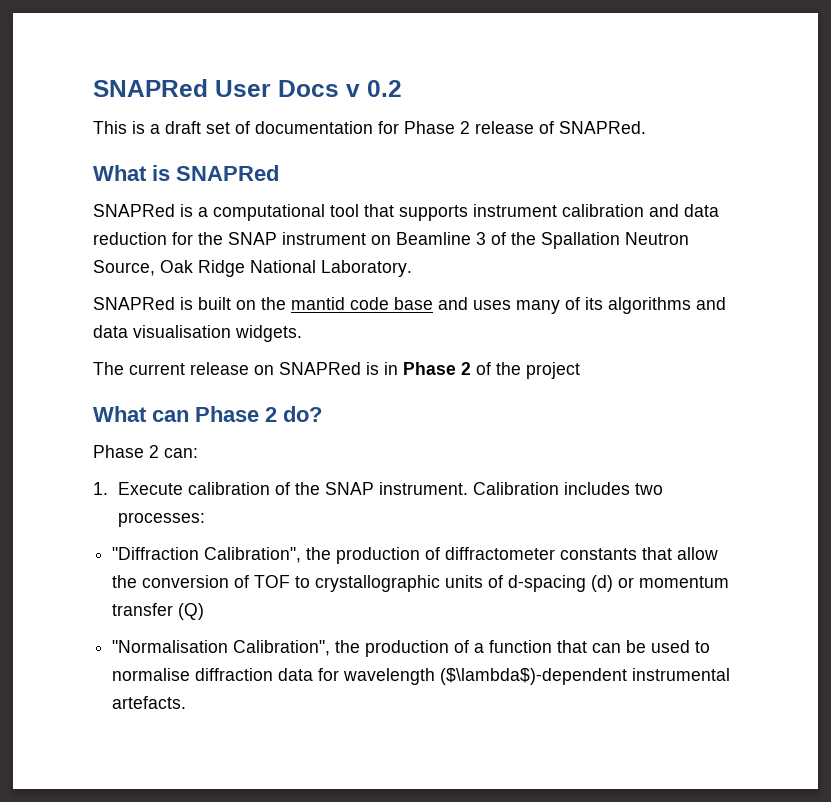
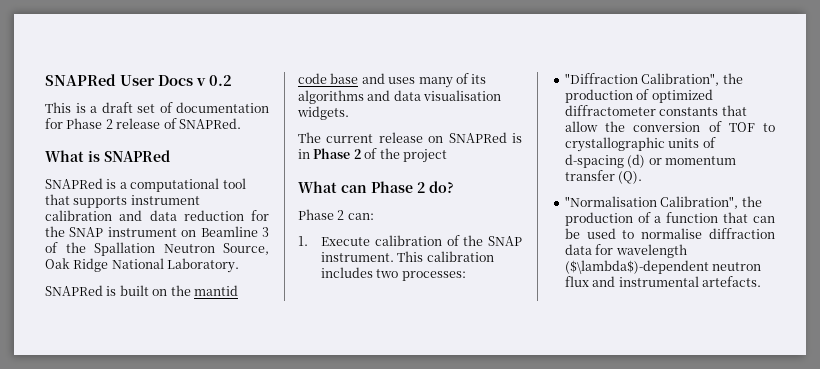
- Calibration includes two processes:
+ This calibration includes two processes:
- "Diffraction Calibration", the production of diffractometer constants that allow the conversion of TOF to crystallographic units of d-spacing (d) or momentum transfer (Q)
+ "Diffraction Calibration", the production of optimized diffractometer constants that allow the conversion of TOF to crystallographic units of d-spacing (d) or momentum transfer (Q).
- "Normalisation Calibration", the production of a function that can be used to normalise diffraction data for wavelength ($\lambda$)-dependent instrumental artefacts.
+ "Normalisation Calibration", the production of a function that can be used to normalise diffraction data for wavelength ($\lambda$)-dependent neutron flux and instrumental artefacts.

